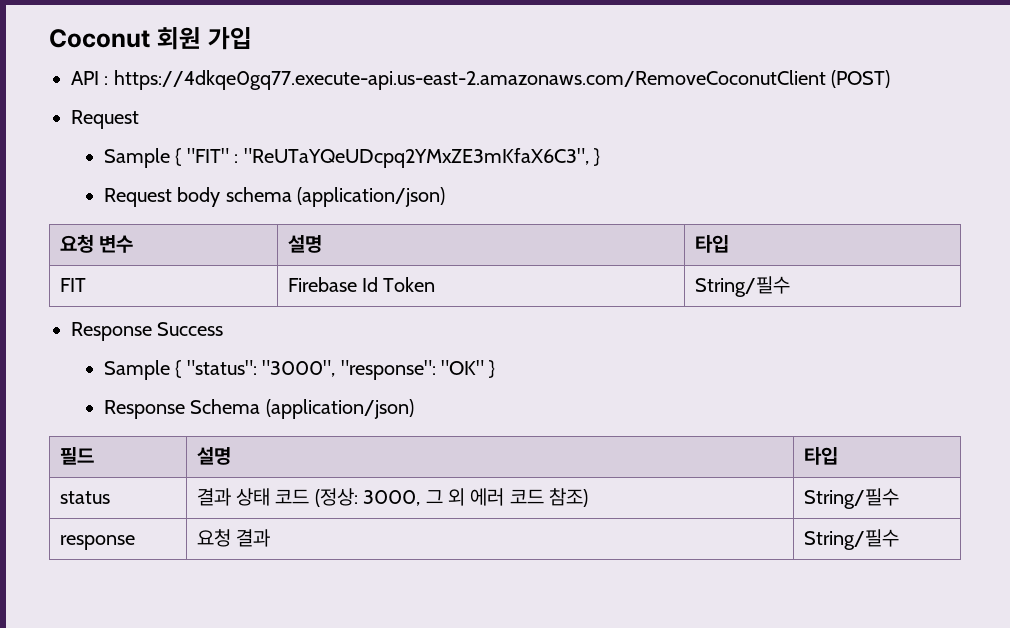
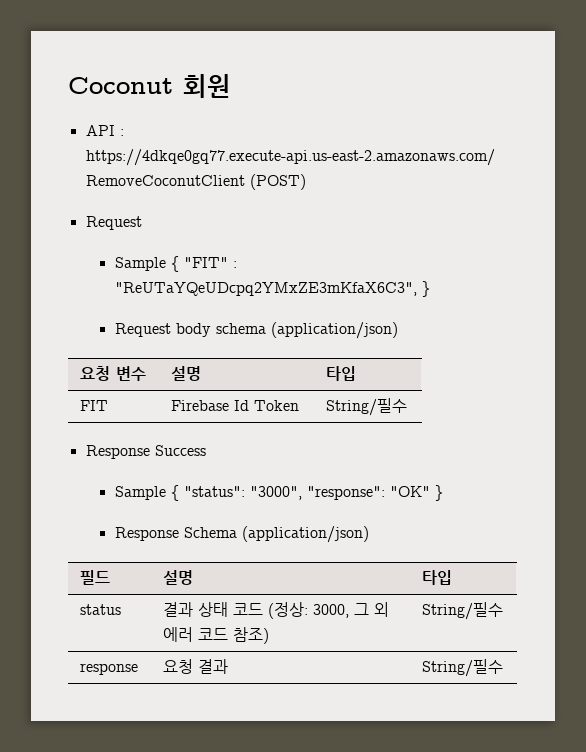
- Coconut 회원 가입
+ Coconut 회원

